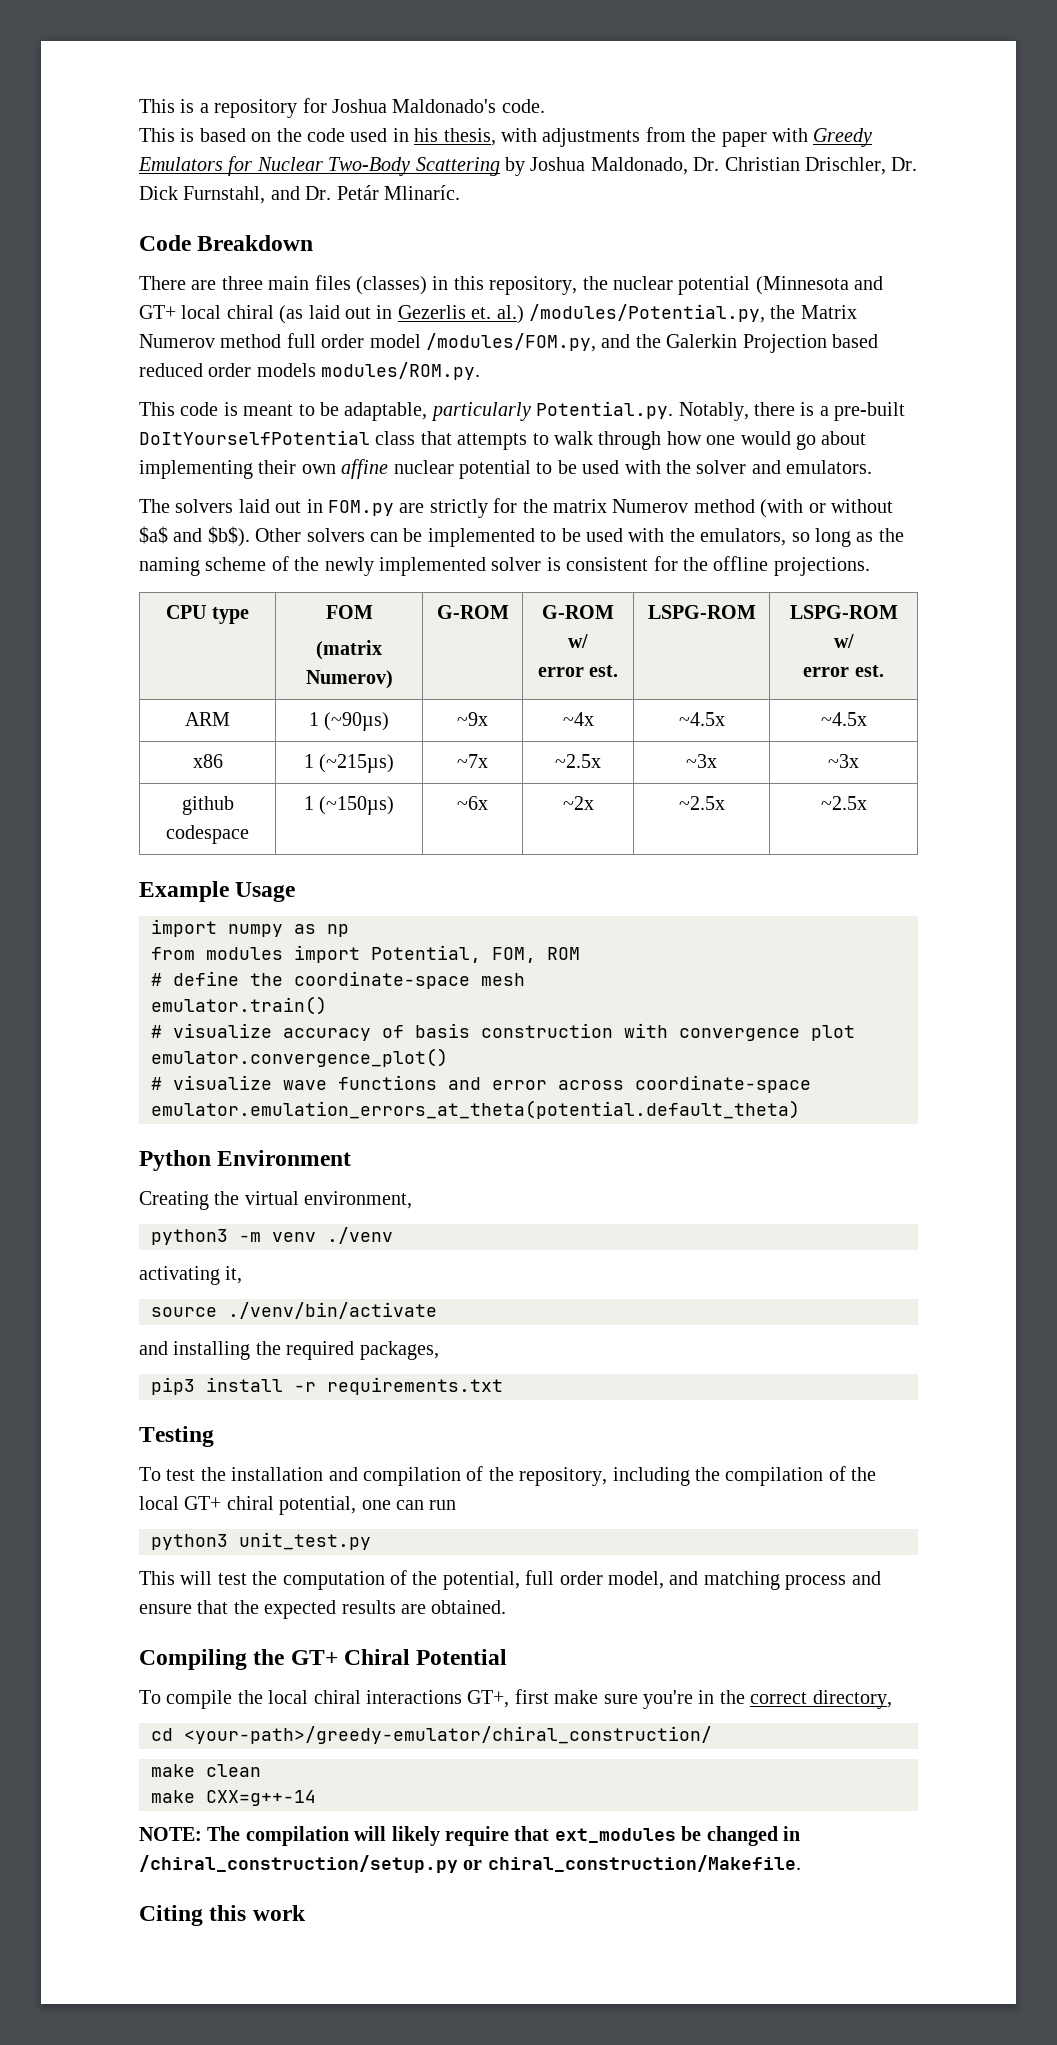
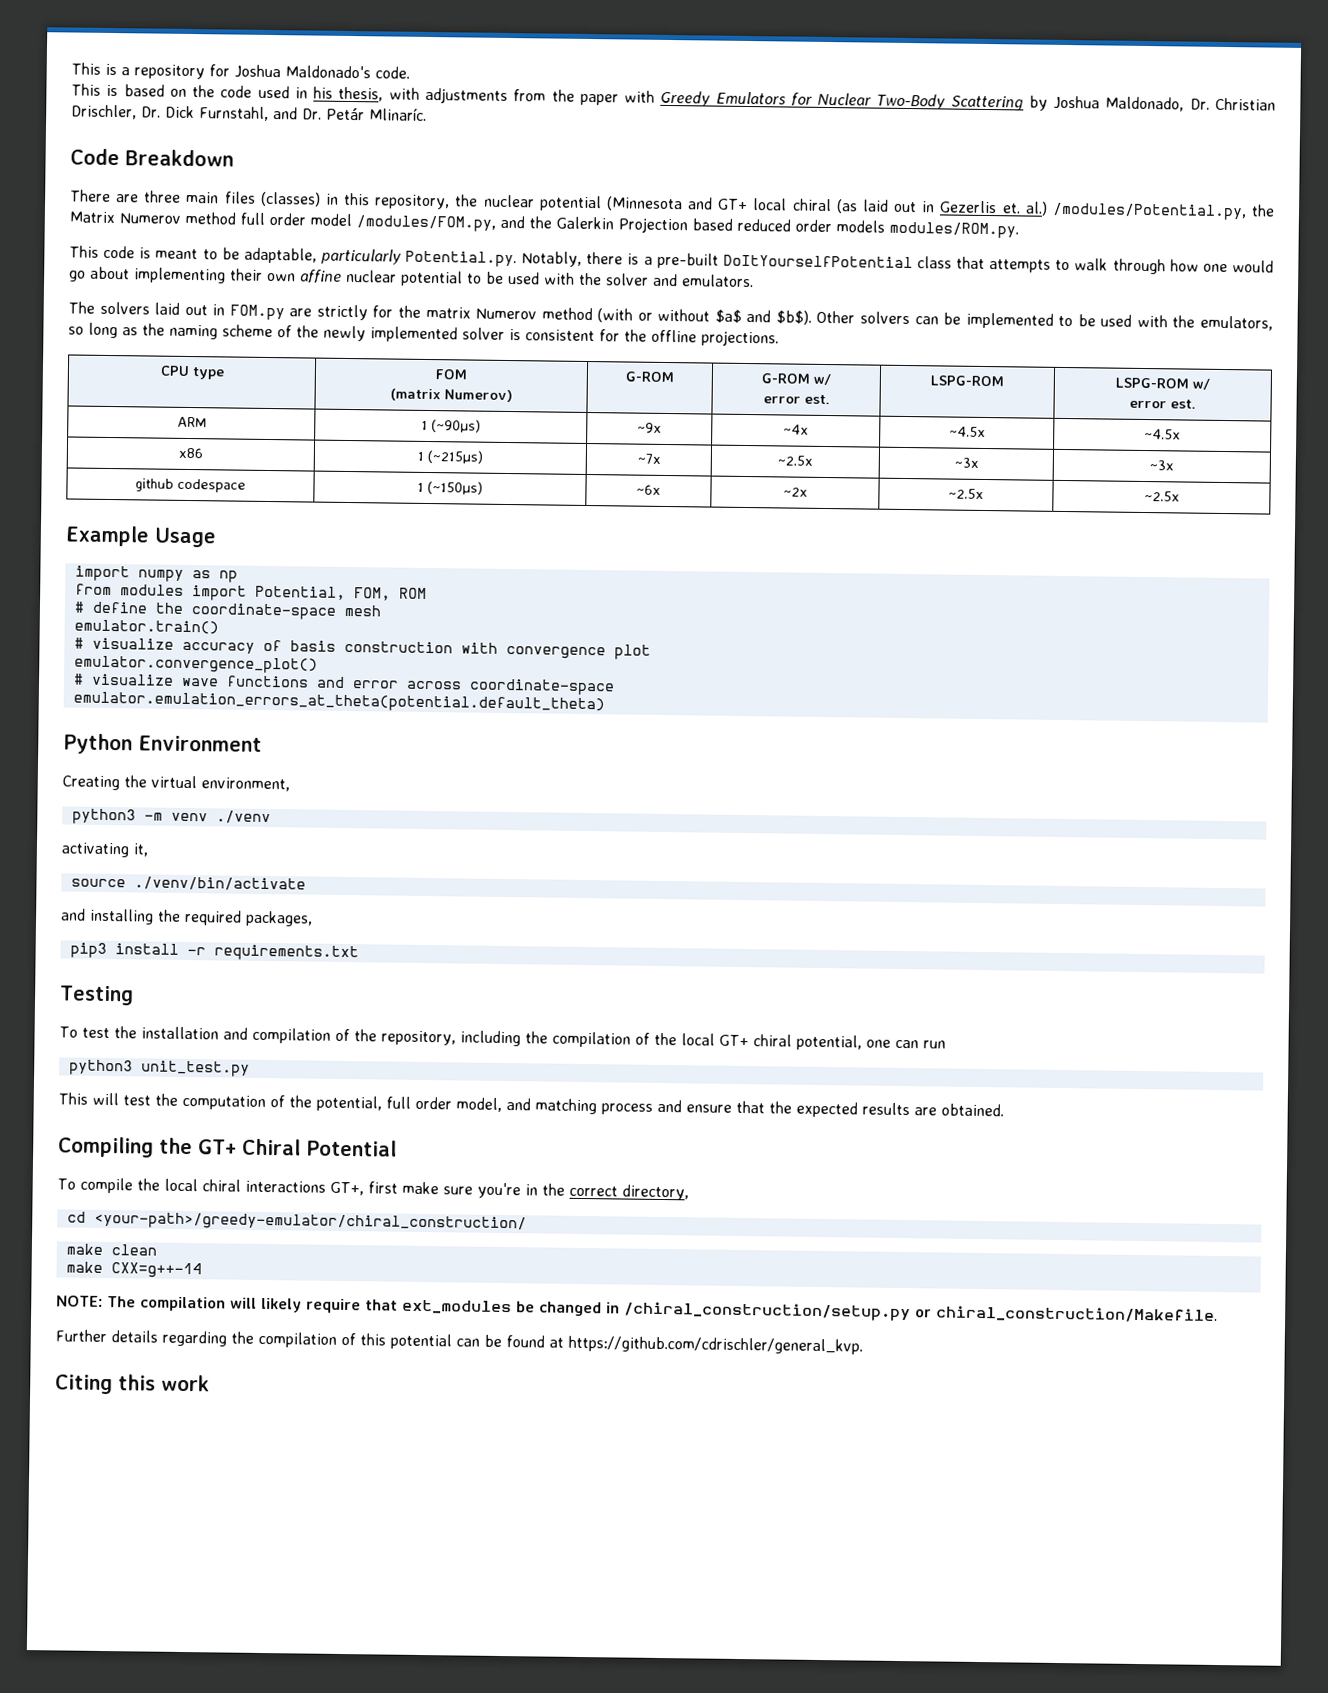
+ Further details regarding the compilation of this potential can be found at https://github.com/cdrischler/general_kvp.

